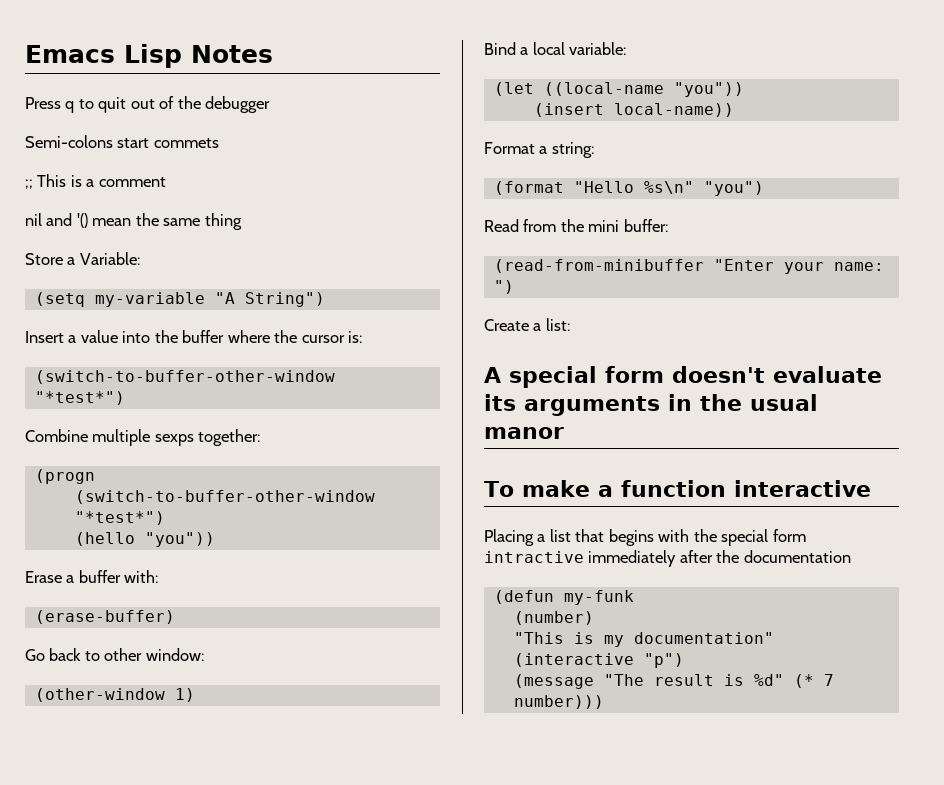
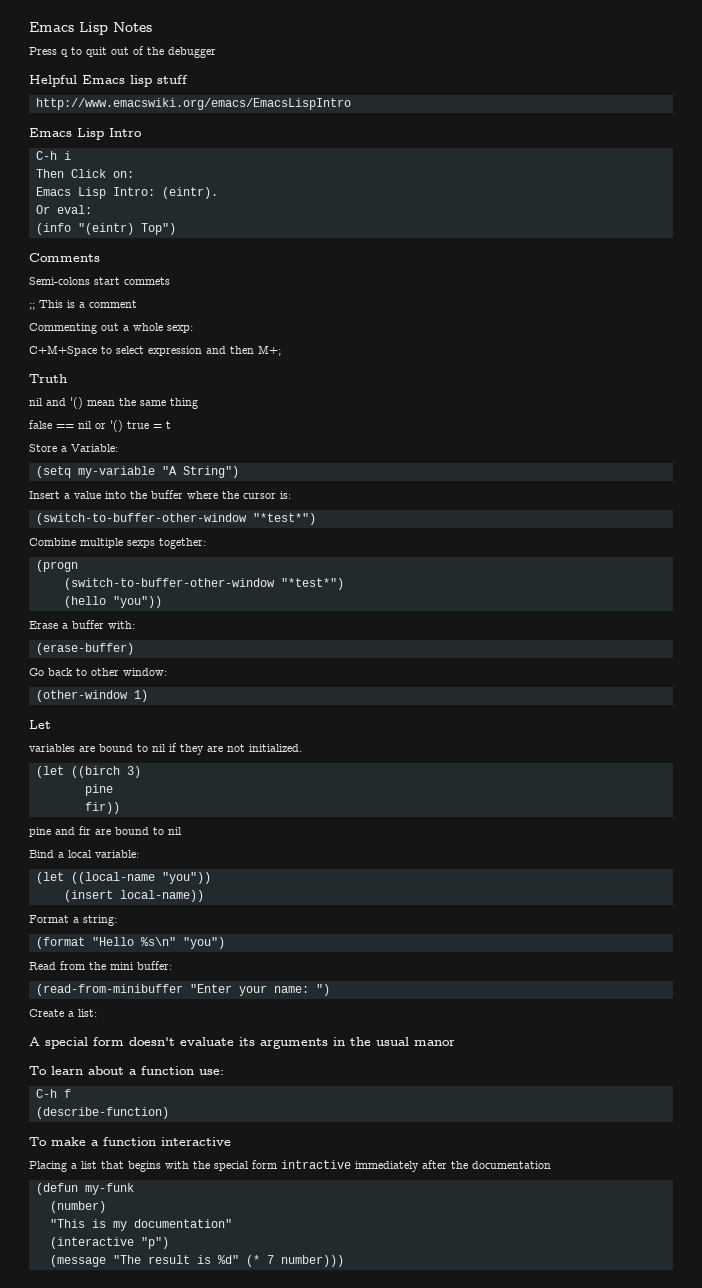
+ Helpful Emacs lisp stuff
+ http://www.emacswiki.org/emacs/EmacsLispIntro
+ Emacs Lisp Intro
+ C-h i
+ Then Click on:
+ Emacs Lisp Intro: (eintr).
+ Or eval:
+ (info "(eintr) Top")
+ Comments
+ Commenting out a whole sexp:
+ C+M+Space to select expression and then M+;
+ Truth
+ false == nil or '() true = t
+ Let
+ variables are bound to nil if they are not initialized.
+ (let ((birch 3)
+ pine
+ fir))
+ pine and fir are bound to nil
+ To learn about a function use:
+ C-h f
+ (describe-function)

